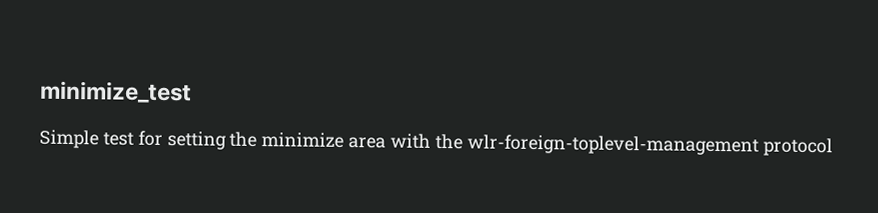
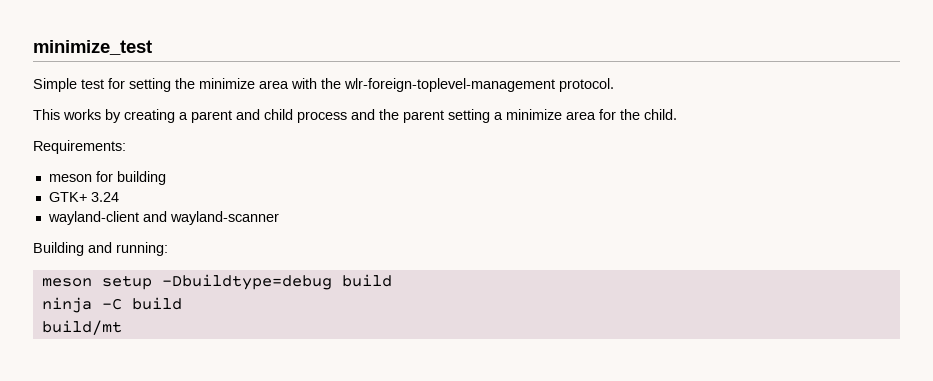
- Simple test for setting the minimize area with the wlr-foreign-toplevel-management protocol
+ Simple test for setting the minimize area with the wlr-foreign-toplevel-management protocol.
+ This works by creating a parent and child process and the parent setting a minimize area for the child.
+ Requirements:
+ meson for building
+ GTK+ 3.24
+ wayland-client and wayland-scanner
+ Building and running:
+ meson setup -Dbuildtype=debug build
+ ninja -C build
+ build/mt

